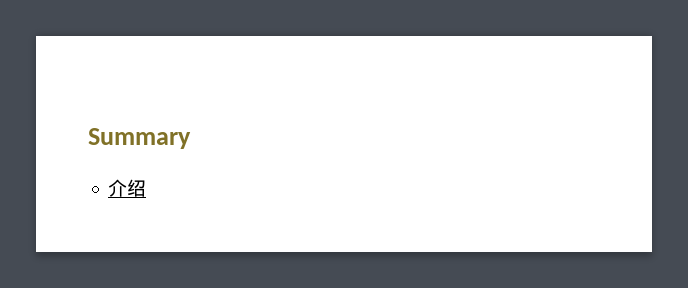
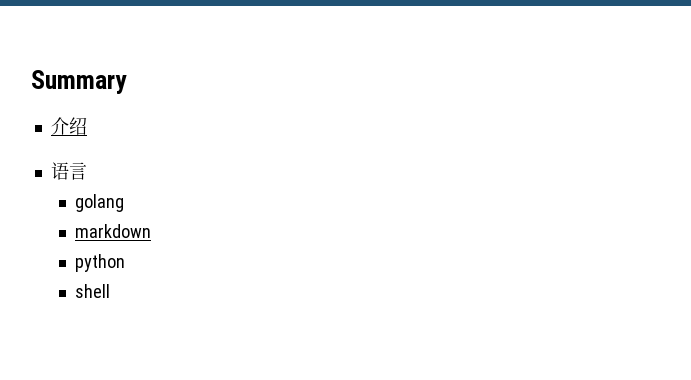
+ 语言
+ golang
+ markdown
+ python
+ shell

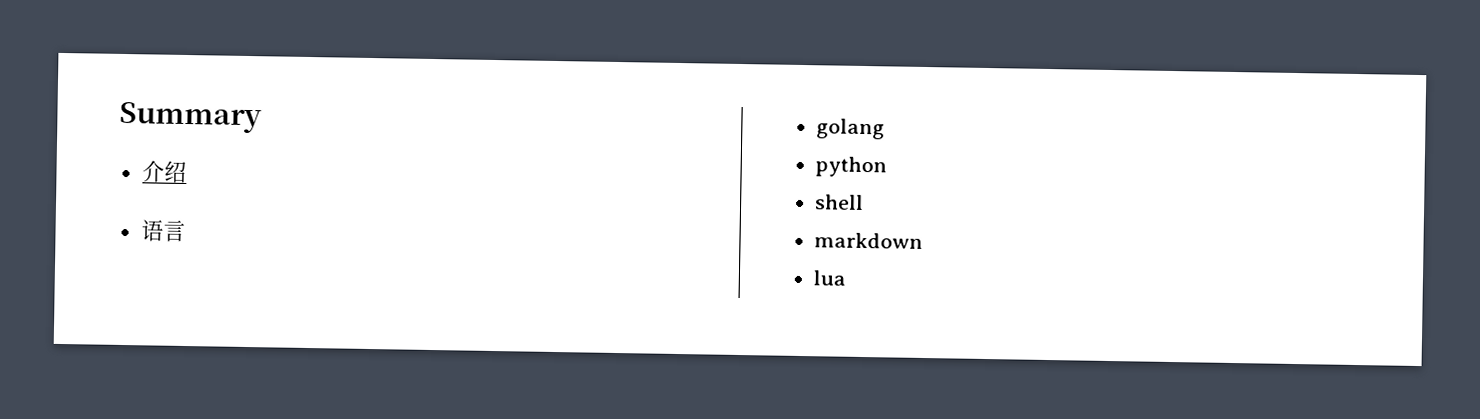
- markdown
+ markdown
+ lua

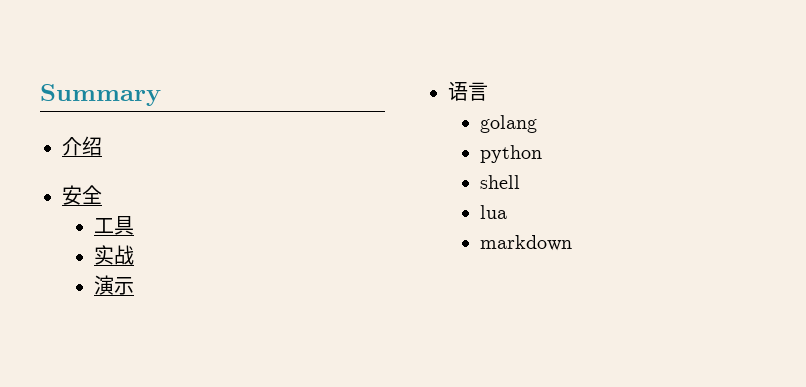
+ 安全
+ 工具
+ 实战
+ 演示
+ lua
- lua

